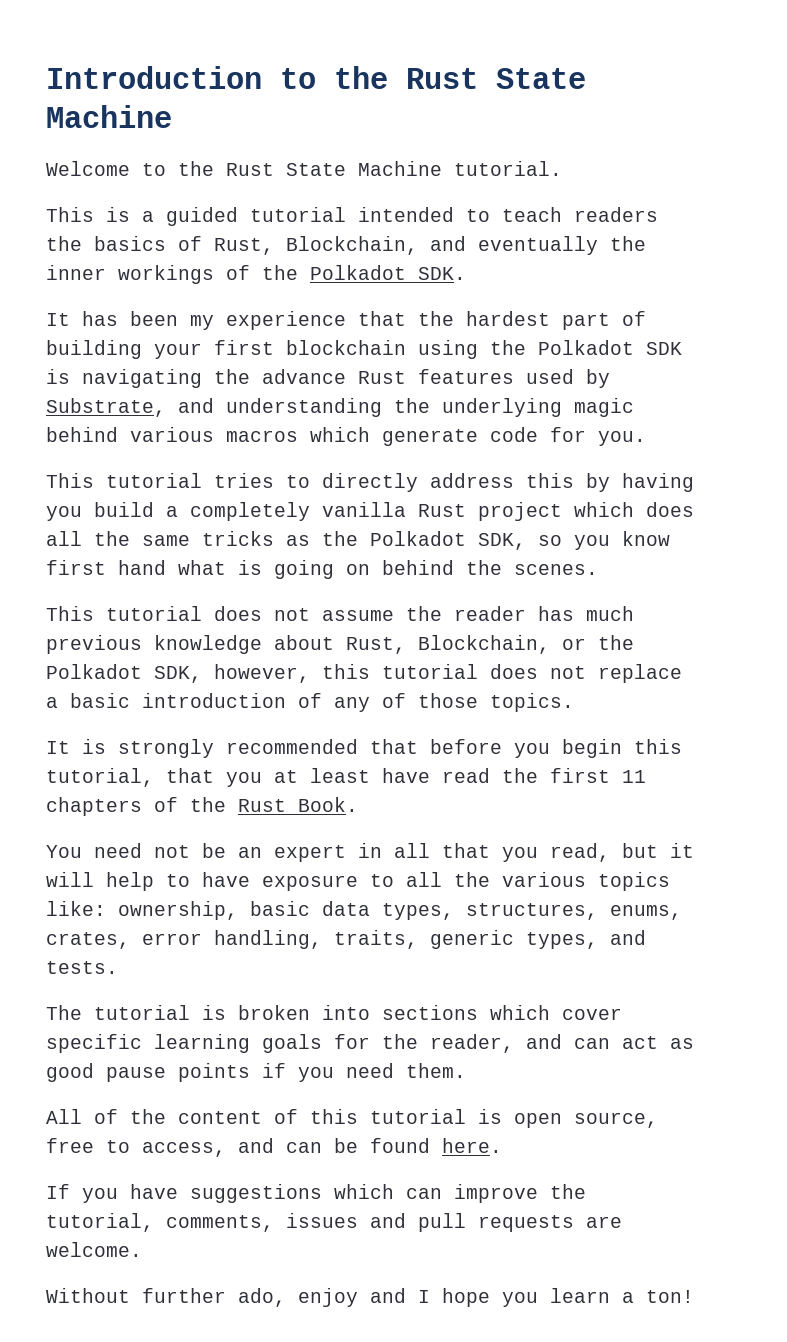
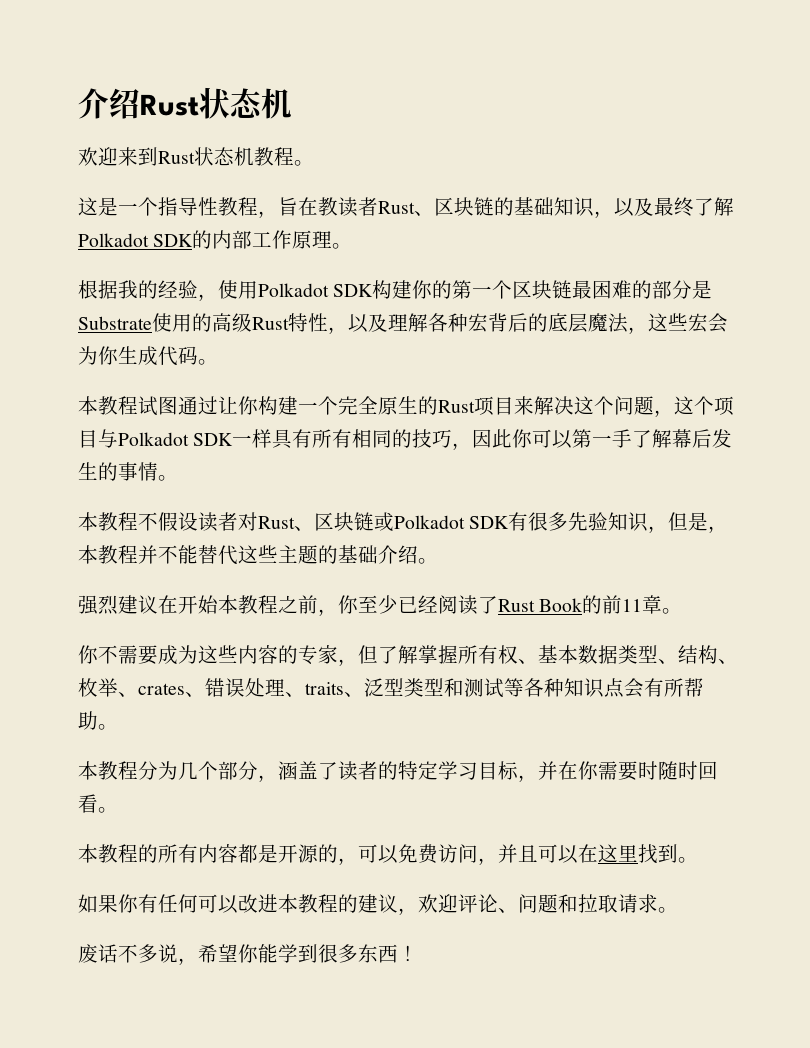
- Introduction to the Rust State Machine
- Welcome to the Rust State Machine tutorial.
- This is a guided tutorial intended to teach readers the basics of Rust, Blockchain, and eventually the inner workings of the Polkadot SDK.
- It has been my experience that the hardest part of building your first blockchain using the Polkadot SDK is navigating the advance Rust features used by Substrate, and understanding the underlying magic behind various macros which generate code for you.
- This tutorial tries to directly address this by having you build a completely vanilla Rust project which does all the same tricks as the Polkadot SDK, so you know first hand what is going on behind the scenes.
- This tutorial does not assume the reader has much previous knowledge about Rust, Blockchain, or the Polkadot SDK, however, this tutorial does not replace a basic introduction of any of those topics.
- It is strongly recommended that before you begin this tutorial, that you at least have read the first 11 chapters of the Rust Book.
- You need not be an expert in all that you read, but it will help to have exposure to all the various topics like: ownership, basic data types, structures, enums, crates, error handling, traits, generic types, and tests.
- The tutorial is broken into sections which cover specific learning goals for the reader, and can act as good pause points if you need them.
- All of the content of this tutorial is open source, free to access, and can be found here.
- If you have suggestions which can improve the tutorial, comments, issues and pull requests are welcome.
- Without further ado, enjoy and I hope you learn a ton!
+ 介绍Rust状态机
+ 欢迎来到Rust状态机教程。
+ 这是一个指导性教程，旨在教读者Rust、区块链的基础知识，以及最终了解Polkadot SDK的内部工作原理。
+ 根据我的经验，使用Polkadot SDK构建你的第一个区块链最困难的部分是Substrate使用的高级Rust特性，以及理解各种宏背后的底层魔法，这些宏会为你生成代码。
+ 本教程试图通过让你构建一个完全原生的Rust项目来解决这个问题，这个项目与Polkadot SDK一样具有所有相同的技巧，因此你可以第一手了解幕后发生的事情。
+ 本教程不假设读者对Rust、区块链或Polkadot SDK有很多先验知识，但是，本教程并不能替代这些主题的基础介绍。
+ 强烈建议在开始本教程之前，你至少已经阅读了Rust Book的前11章。
+ 你不需要成为这些内容的专家，但了解掌握所有权、基本数据类型、结构、枚举、crates、错误处理、traits、泛型类型和测试等各种知识点会有所帮助。
+ 本教程分为几个部分，涵盖了读者的特定学习目标，并在你需要时随时回看。
+ 本教程的所有内容都是开源的，可以免费访问，并且可以在这里找到。
+ 如果你有任何可以改进本教程的建议，欢迎评论、问题和拉取请求。
+ 废话不多说，希望你能学到很多东西！

